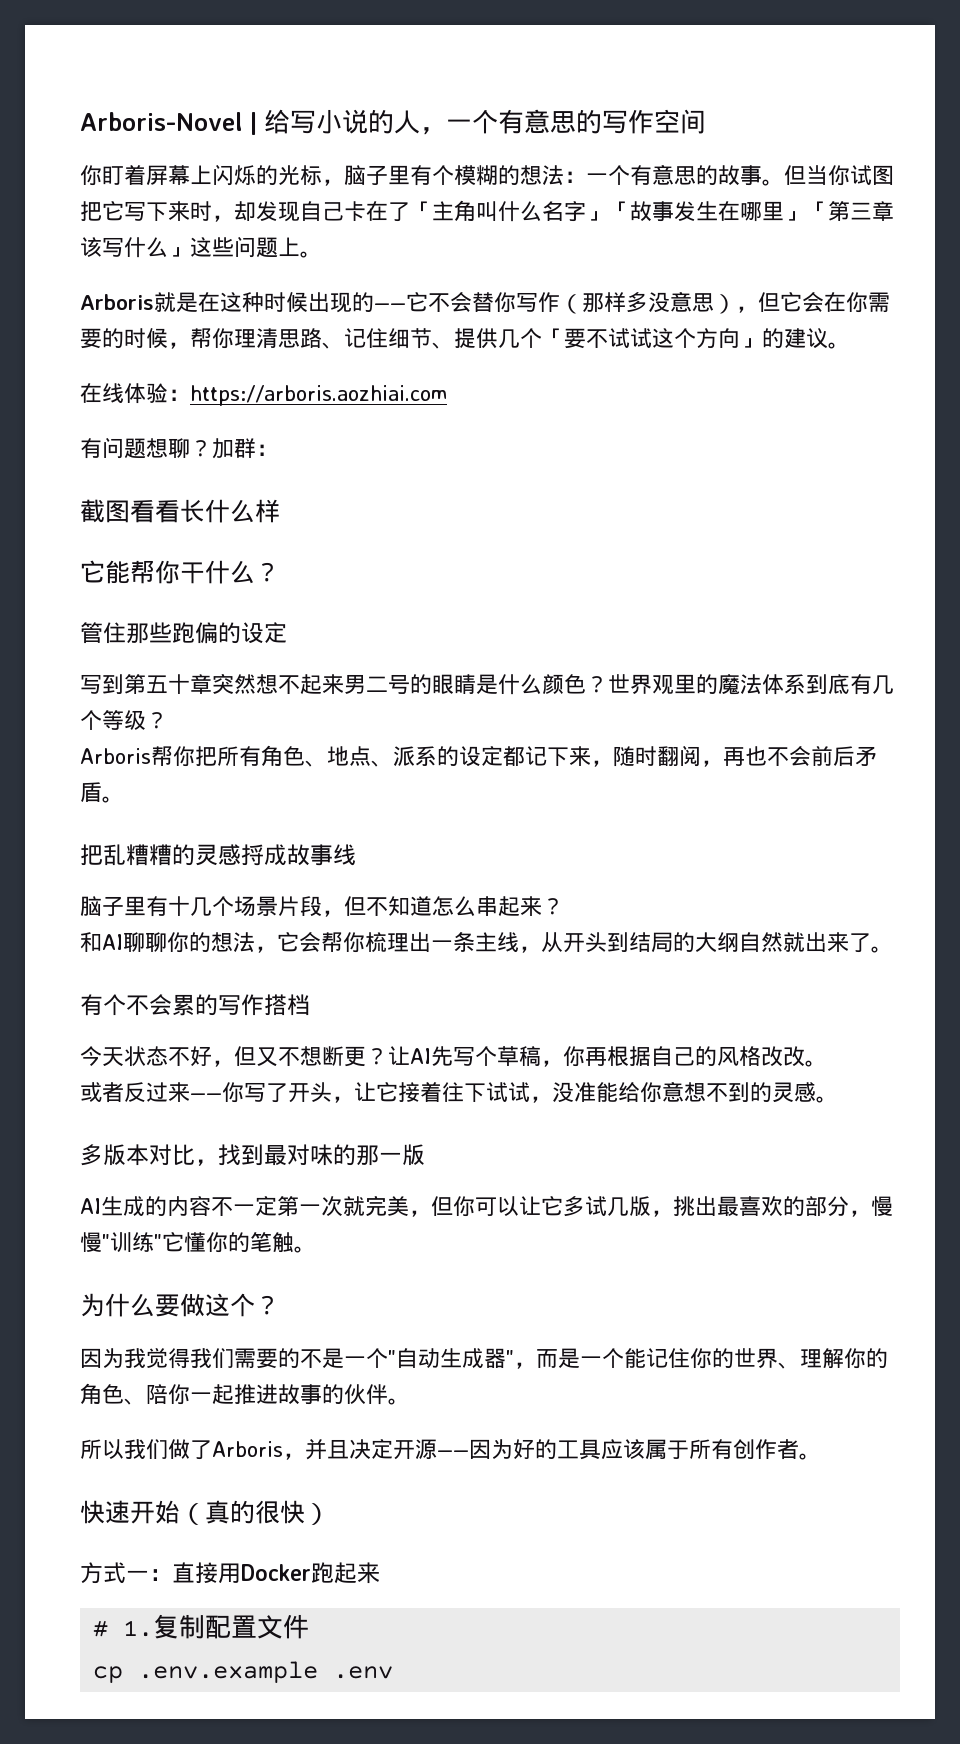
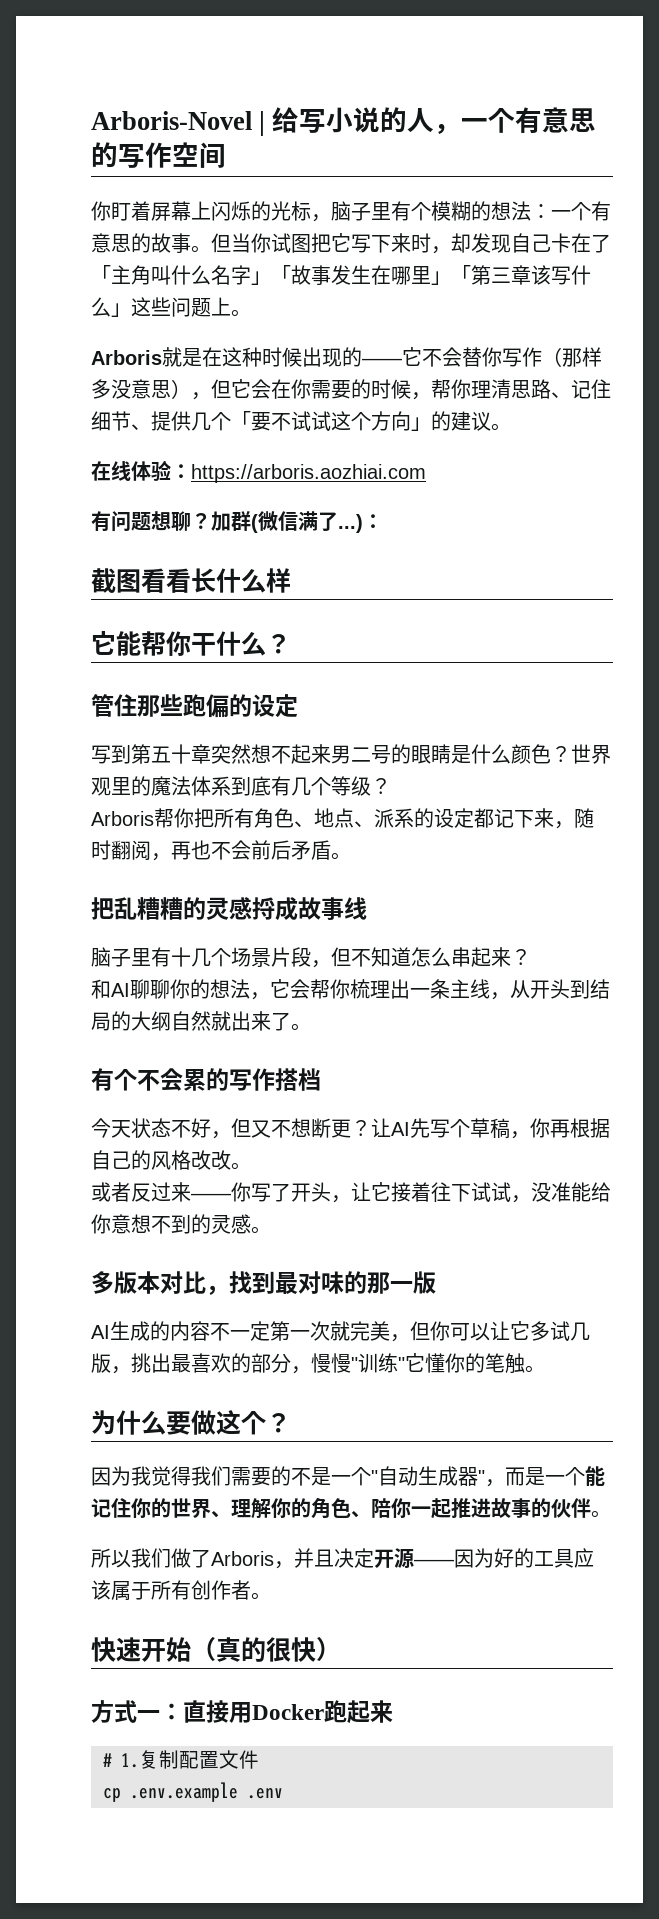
- 加群：
+ 加群(微信满了...)：

